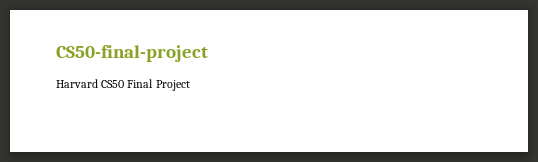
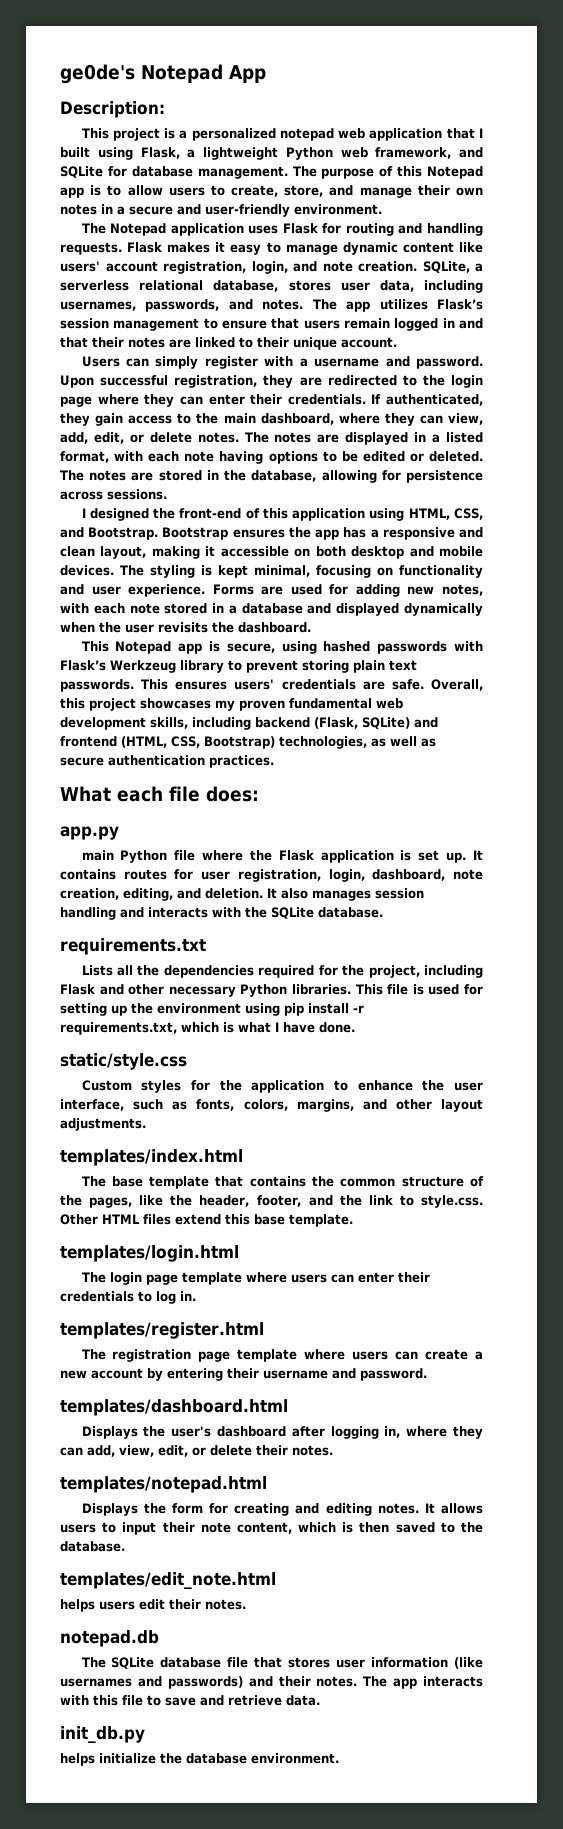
- CS50-final-project
- Harvard CS50 Final Project
+ ge0de's Notepad App
+ Description:
+ This project is a personalized notepad web application that I built using Flask, a lightweight Python web framework, and SQLite for database management. The purpose of this Notepad app is to allow users to create, store, and manage their own notes in a secure and user-friendly environment.
+ The Notepad application uses Flask for routing and handling requests. Flask makes it easy to manage dynamic content like users' account registration, login, and note creation. SQLite, a serverless relational database, stores user data, including usernames, passwords, and notes. The app utilizes Flask’s session management to ensure that users remain logged in and that their notes are linked to their unique account.
+ Users can simply register with a username and password. Upon successful registration, they are redirected to the login page where they can enter their credentials. If authenticated, they gain access to the main dashboard, where they can view, add, edit, or delete notes. The notes are displayed in a listed format, with each note having options to be edited or deleted. The notes are stored in the database, allowing for persistence across sessions.
+ I designed the front-end of this application using HTML, CSS, and Bootstrap. Bootstrap ensures the app has a responsive and clean layout, making it accessible on both desktop and mobile devices. The styling is kept minimal, focusing on functionality and user experience. Forms are used for adding new notes, with each note stored in a database and displayed dynamically when the user revisits the dashboard.
+ This Notepad app is secure, using hashed passwords with Flask’s Werkzeug library to prevent storing plain text passwords. This ensures users' credentials are safe. Overall, this project showcases my proven fundamental web development skills, including backend (Flask, SQLite) and frontend (HTML, CSS, Bootstrap) technologies, as well as secure authentication practices.
+ What each file does:
+ app.py
+ main Python file where the Flask application is set up. It contains routes for user registration, login, dashboard, note creation, editing, and deletion. It also manages session handling and interacts with the SQLite database.
+ requirements.txt
+ Lists all the dependencies required for the project, including Flask and other necessary Python libraries. This file is used for setting up the environment using pip install -r requirements.txt, which is what I have done.
+ static/style.css
+ Custom styles for the application to enhance the user interface, such as fonts, colors, margins, and other layout adjustments.
+ templates/index.html
+ The base template that contains the common structure of the pages, like the header, footer, and the link to style.css. Other HTML files extend this base template.
+ templates/login.html
+ The login page template where users can enter their credentials to log in.
+ templates/register.html
+ The registration page template where users can create a new account by entering their username and password.
+ templates/dashboard.html
+ Displays the user's dashboard after logging in, where they can add, view, edit, or delete their notes.
+ templates/notepad.html
+ Displays the form for creating and editing notes. It allows users to input their note content, which is then saved to the database.
+ templates/edit_note.html
+ helps users edit their notes.
+ notepad.db
+ The SQLite database file that stores user information (like usernames and passwords) and their notes. The app interacts with this file to save and retrieve data.
+ init_db.py
+ helps initialize the database environment.

